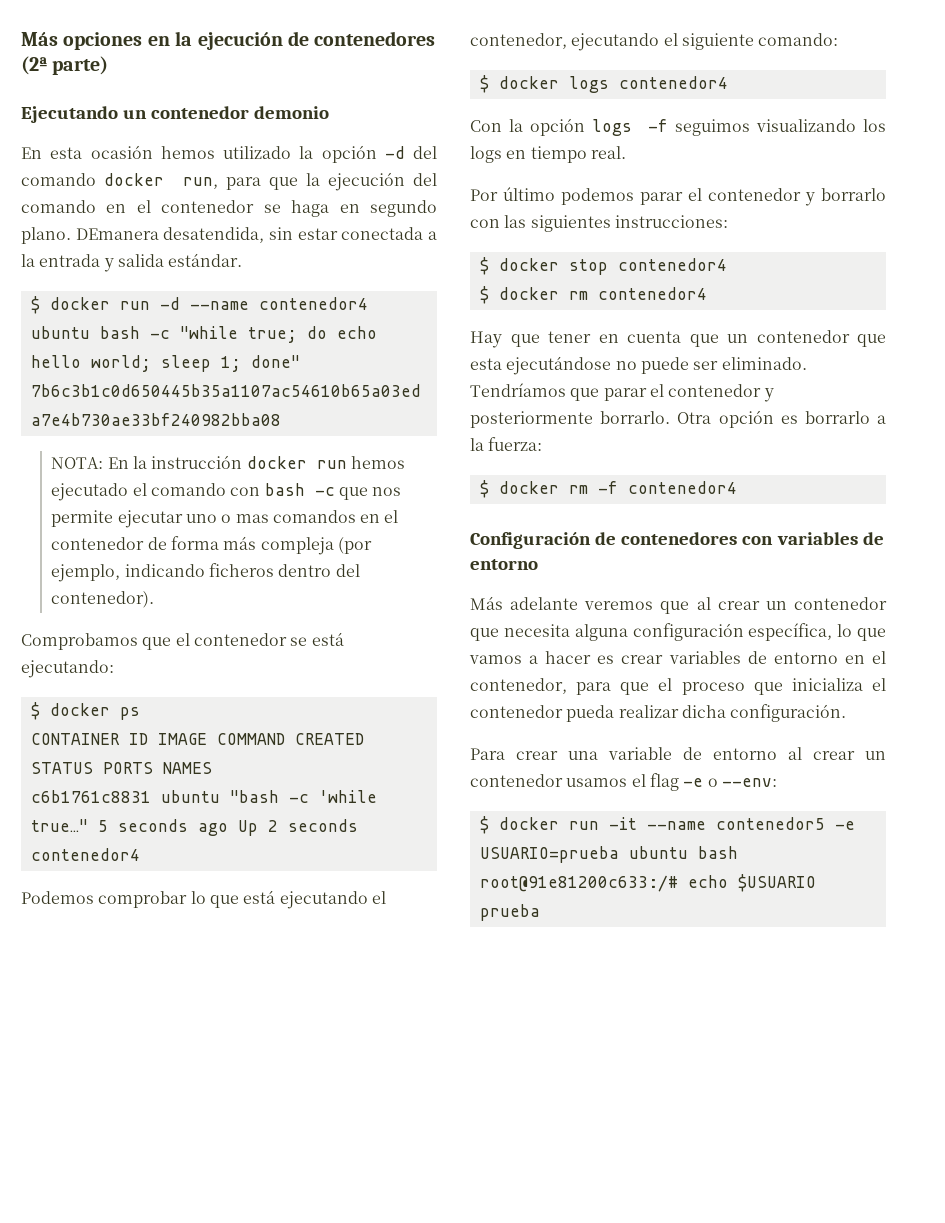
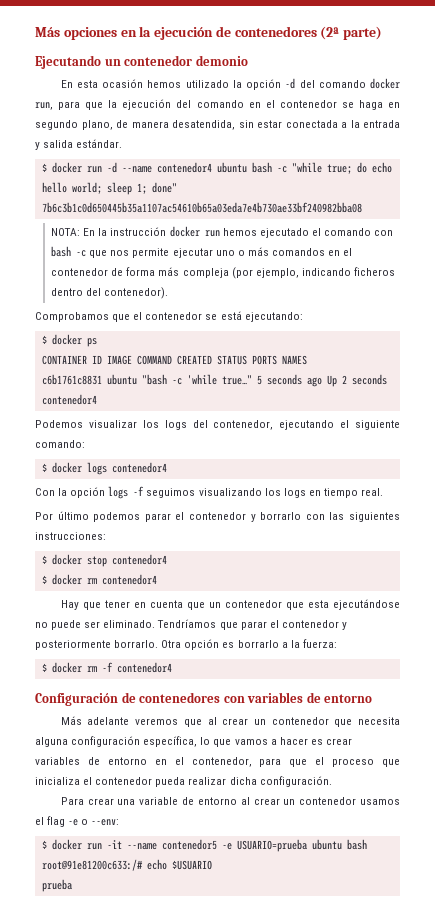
- En esta ocasión hemos utilizado la opción -d del comando docker run, para que la ejecución del comando en el contenedor se haga en segundo plano. DEmanera desatendida, sin estar conectada a la entrada y salida estándar.
+ En esta ocasión hemos utilizado la opción -d del comando docker run, para que la ejecución del comando en el contenedor se haga en segundo plano, de manera desatendida, sin estar conectada a la entrada y salida estándar.
- NOTA: En la instrucción docker run hemos ejecutado el comando con bash -c que nos permite ejecutar uno o mas comandos en el contenedor de forma más compleja (por ejemplo, indicando ficheros dentro del contenedor).
+ NOTA: En la instrucción docker run hemos ejecutado el comando con bash -c que nos permite ejecutar uno o más comandos en el contenedor de forma más compleja (por ejemplo, indicando ficheros dentro del contenedor).
- Podemos comprobar lo que está ejecutando el contenedor, ejecutando el siguiente comando:
+ Podemos visualizar los logs del contenedor, ejecutando el siguiente comando:

